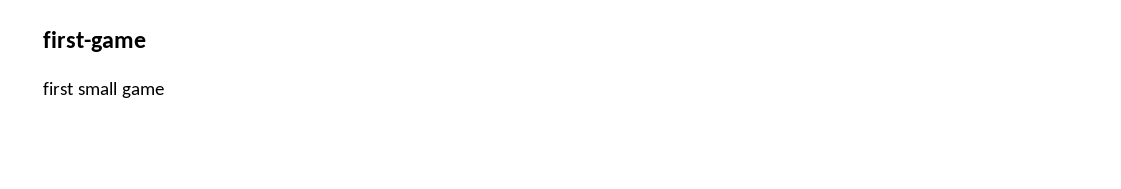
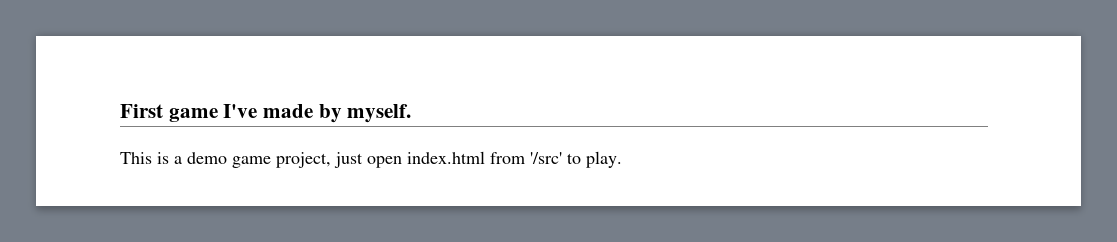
- first-game
- first small game
+ First game I've made by myself.
+ This is a demo game project, just open index.html from '/src' to play.

